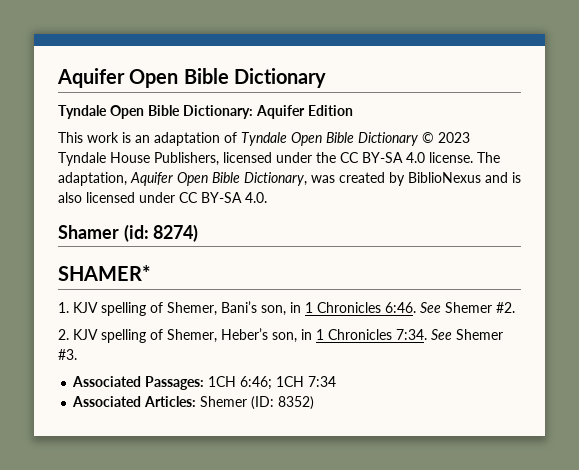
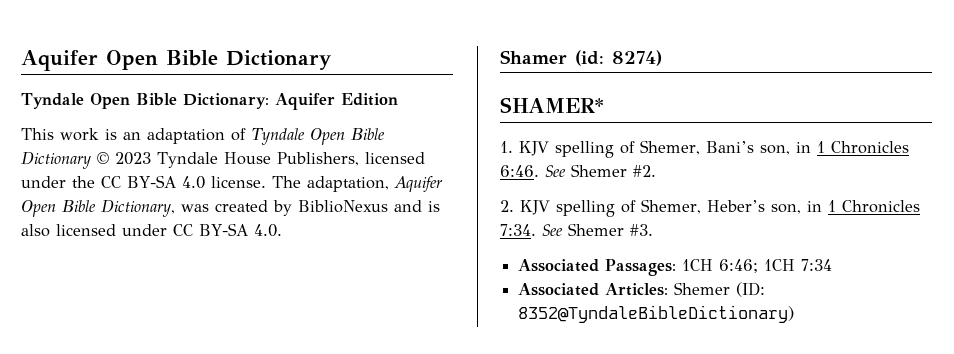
- Associated Articles: Shemer (ID: 8352)
+ Associated Articles: Shemer (ID: 8352@TyndaleBibleDictionary)

